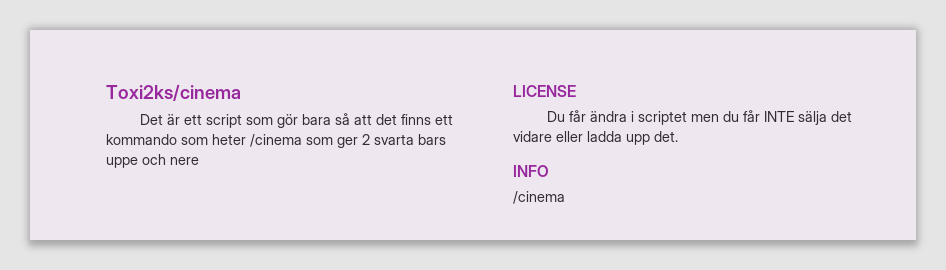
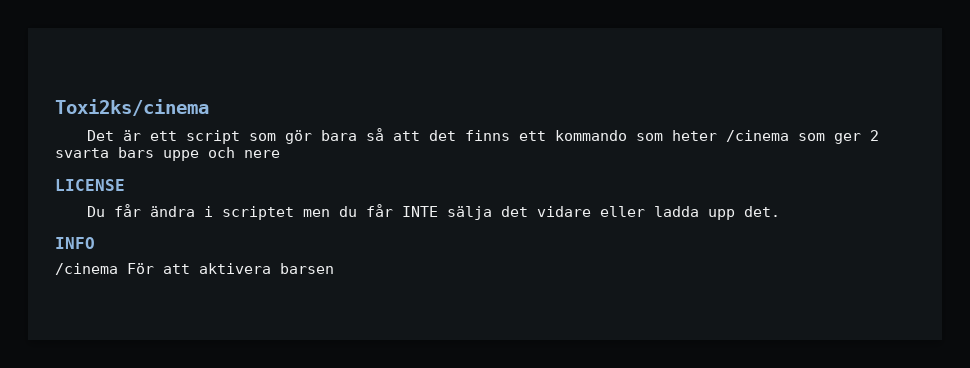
  INFO
- /cinema
+ /cinema För att aktivera barsen

